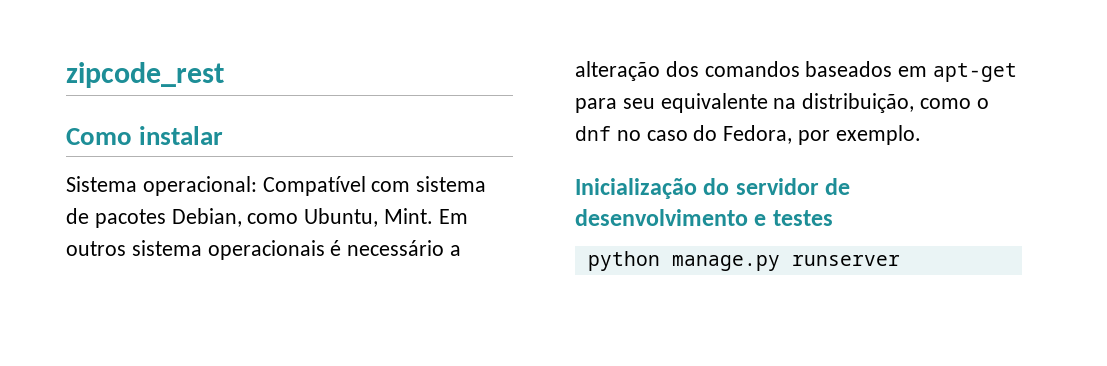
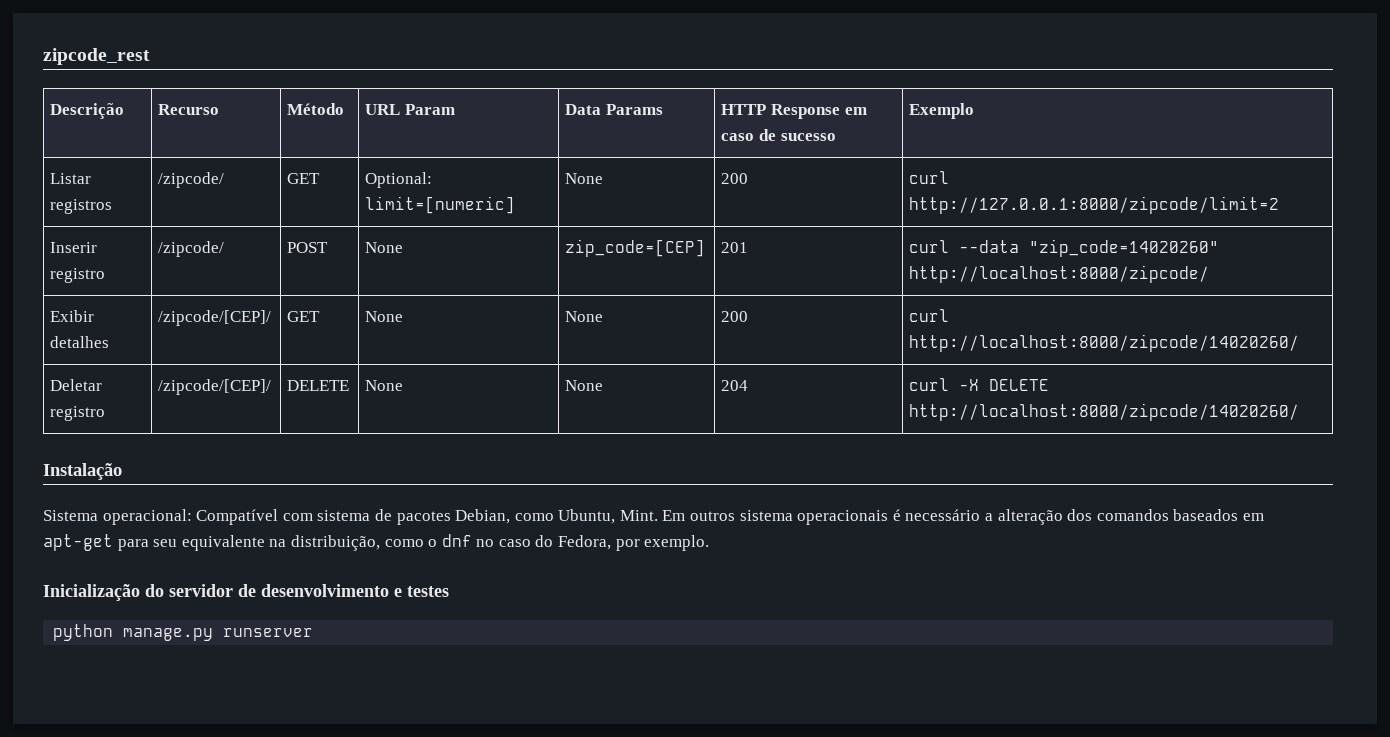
- Como instalar
+ Descrição | Recurso | Método | URL Param | Data Params | HTTP Response em caso de sucesso | Exemplo
+ Listar registros | /zipcode/ | GET | Optional: limit=[numeric] | None | 200 | curl http://127.0.0.1:8000/zipcode/limit=2
+ Inserir registro | /zipcode/ | POST | None | zip_code=[CEP] | 201 | curl --data "zip_code=14020260" http://localhost:8000/zipcode/
+ Exibir detalhes | /zipcode/[CEP]/ | GET | None | None | 200 | curl http://localhost:8000/zipcode/14020260/
+ Deletar registro | /zipcode/[CEP]/ | DELETE | None | None | 204 | curl -X DELETE http://localhost:8000/zipcode/14020260/
+ Instalação

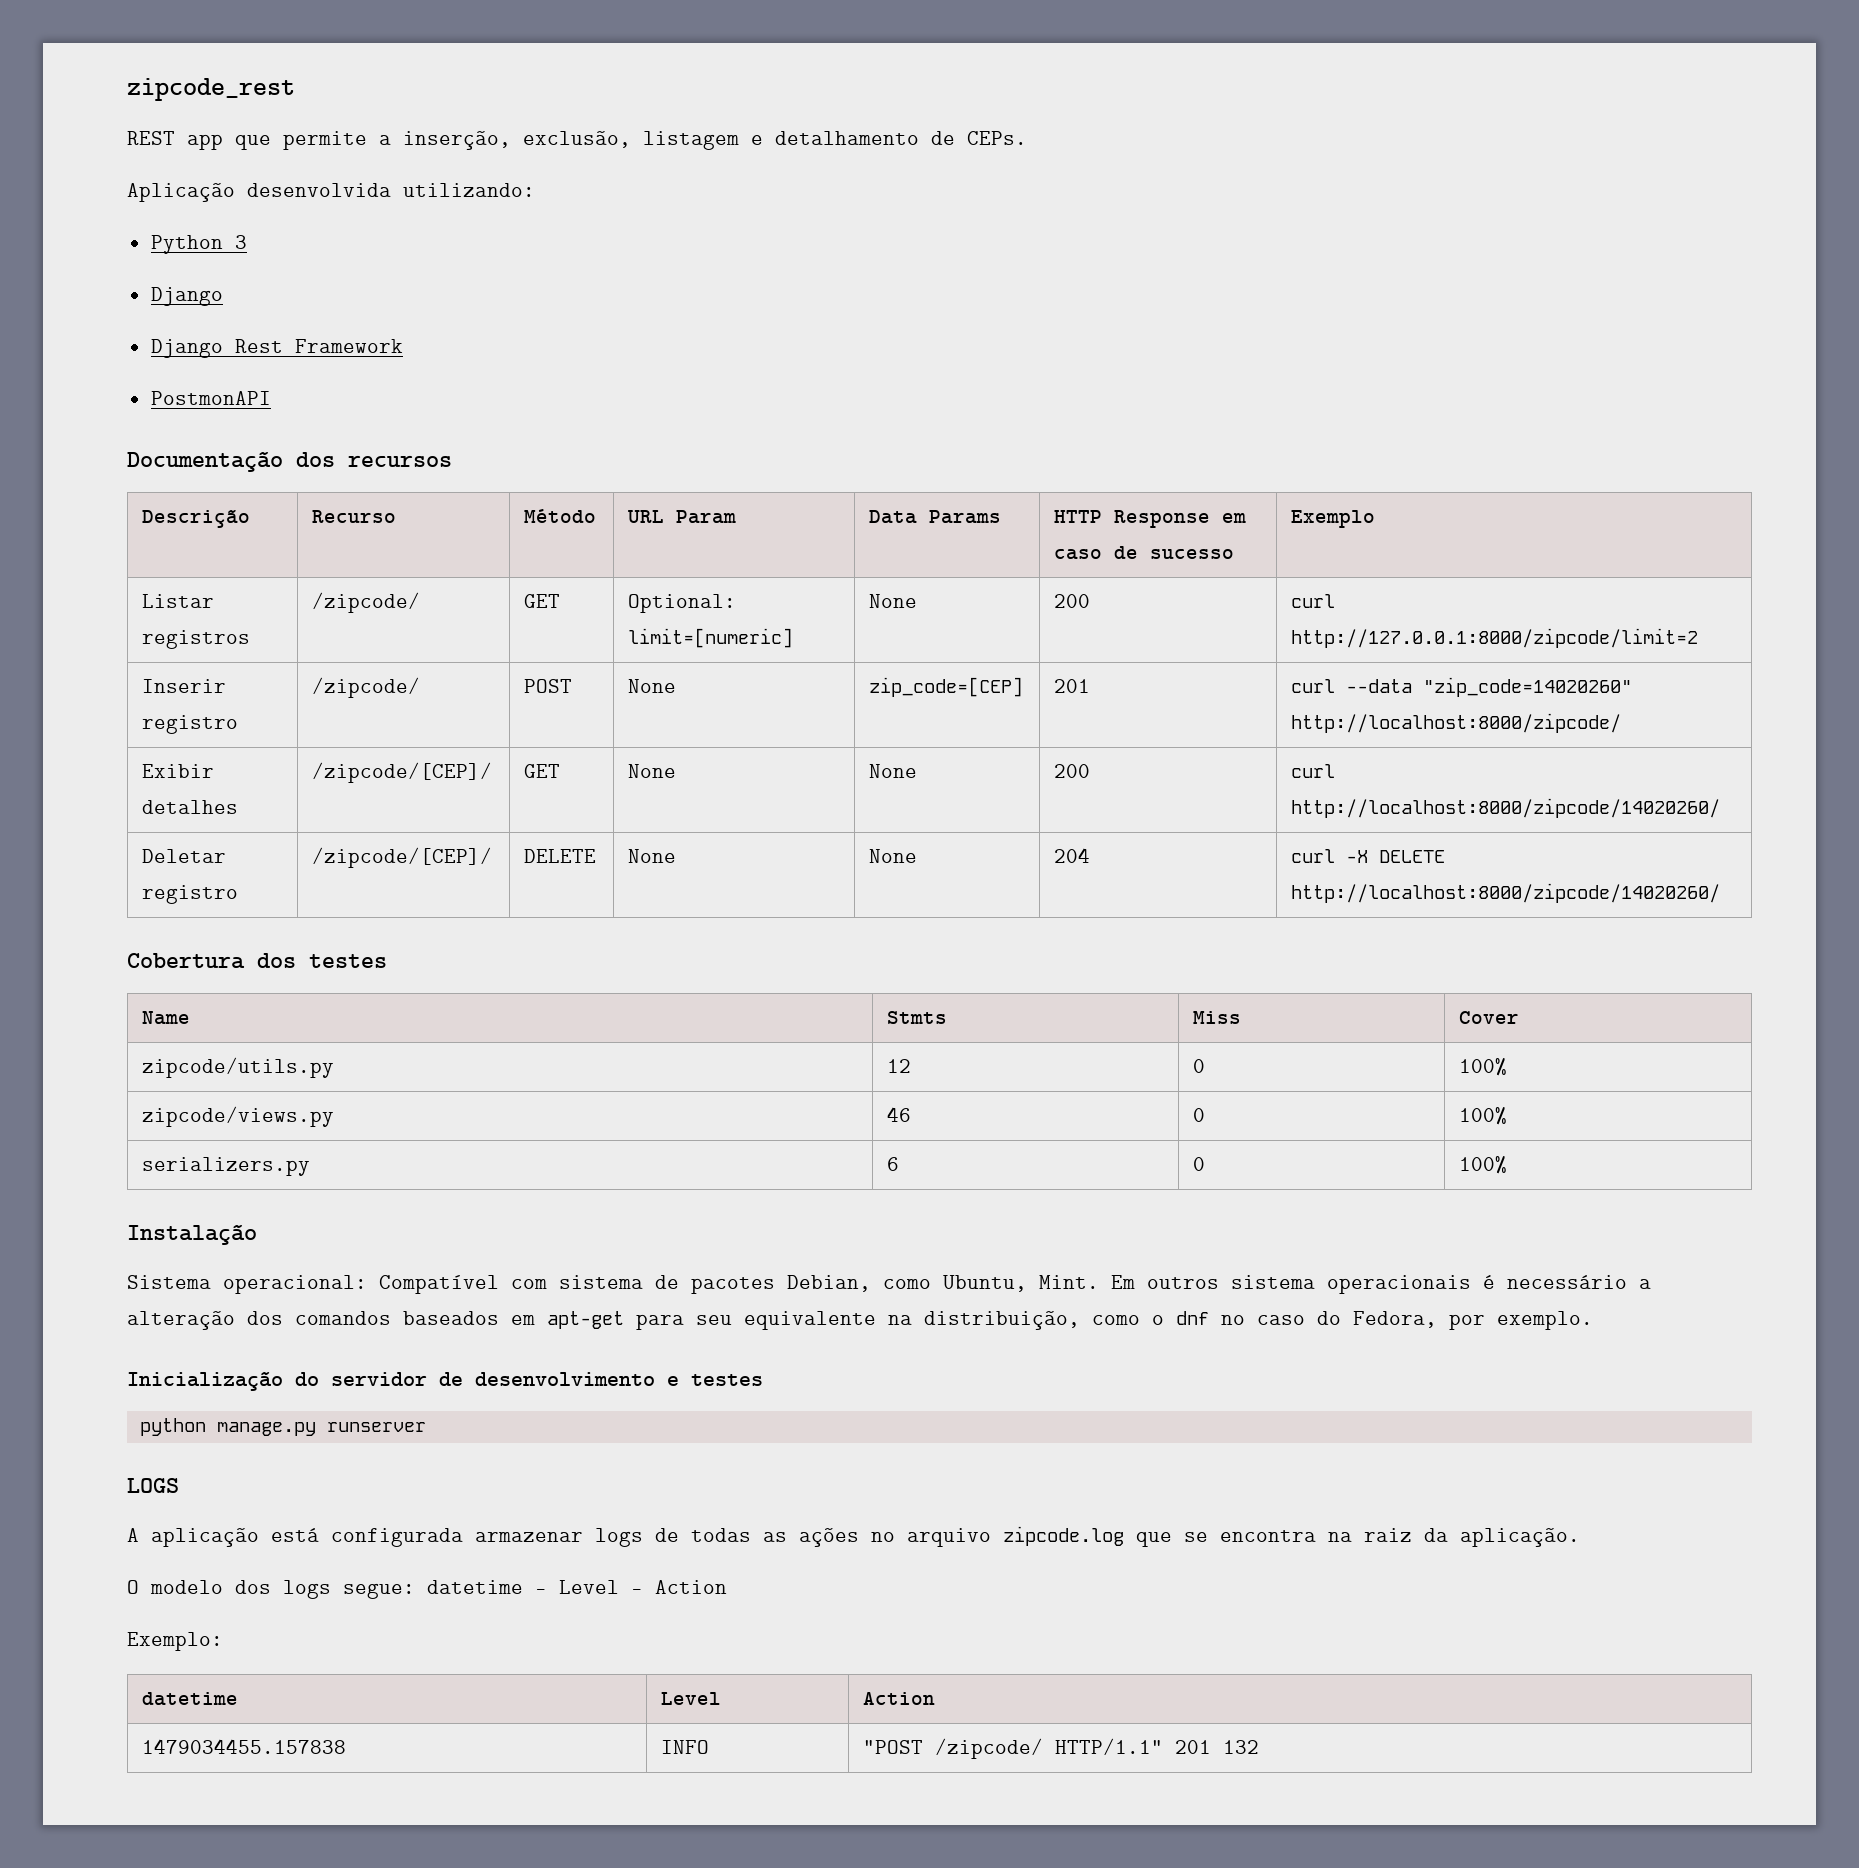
+ REST app que permite a inserção, exclusão, listagem e detalhamento de CEPs.
+ Aplicação desenvolvida utilizando:
+ Python 3
+ Django
+ Django Rest Framework
+ PostmonAPI
+ Documentação dos recursos
+ Cobertura dos testes
+ Name | Stmts | Miss | Cover
+ zipcode/utils.py | 12 | 0 | 100%
+ zipcode/views.py | 46 | 0 | 100%
+ serializers.py | 6 | 0 | 100%
+ LOGS
+ A aplicação está configurada armazenar logs de todas as ações no arquivo zipcode.log que se encontra na raiz da aplicação.
+ O modelo dos logs segue: datetime - Level - Action
+ Exemplo:
+ datetime | Level | Action
+ 1479034455.157838 | INFO | "POST /zipcode/ HTTP/1.1" 201 132

